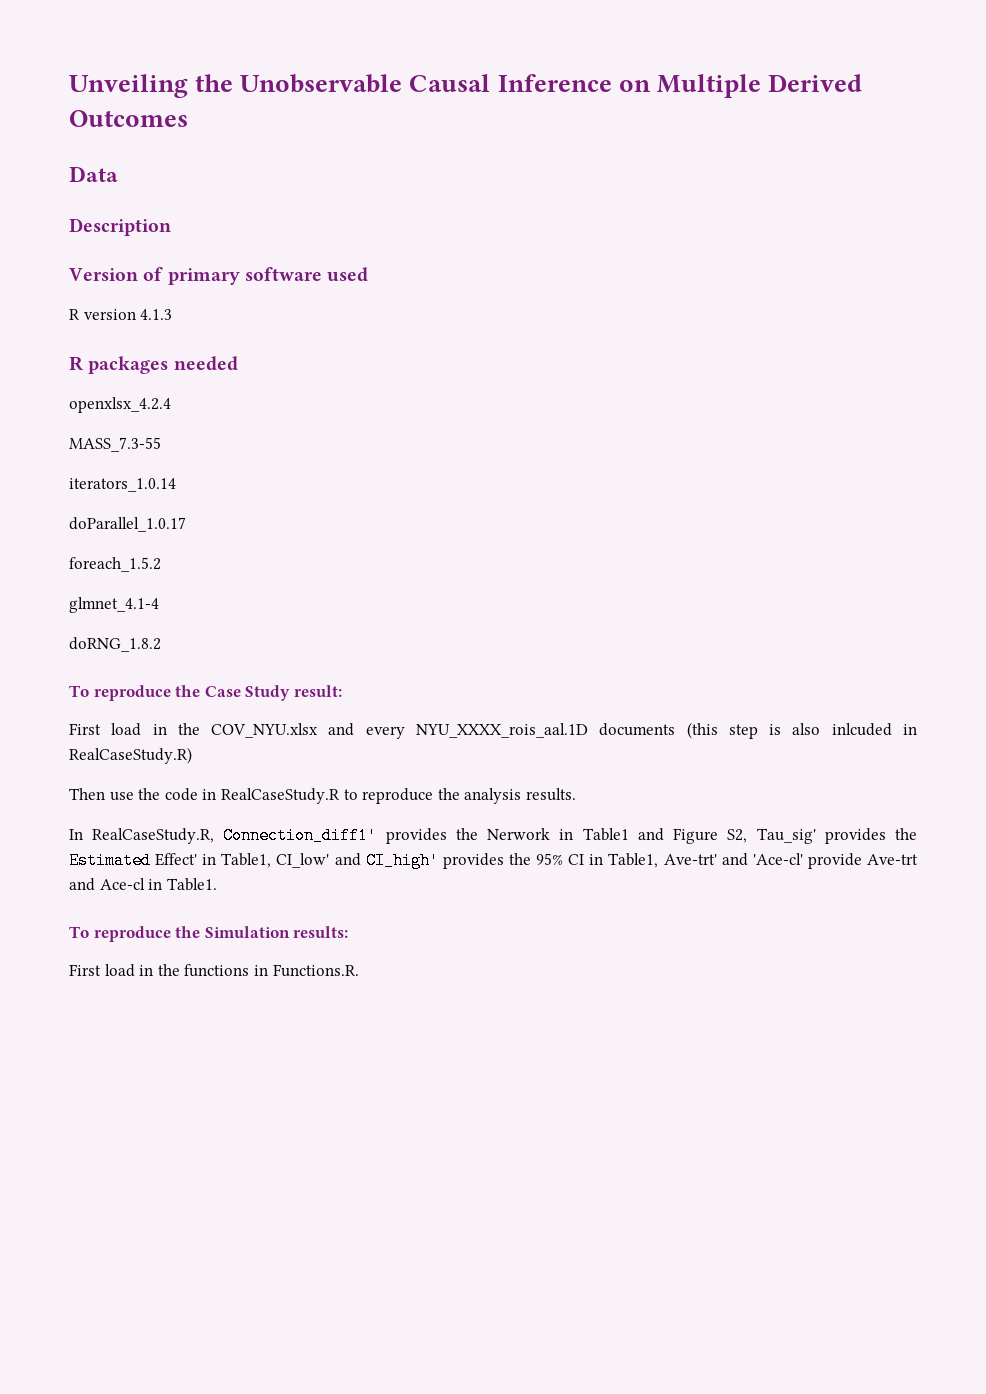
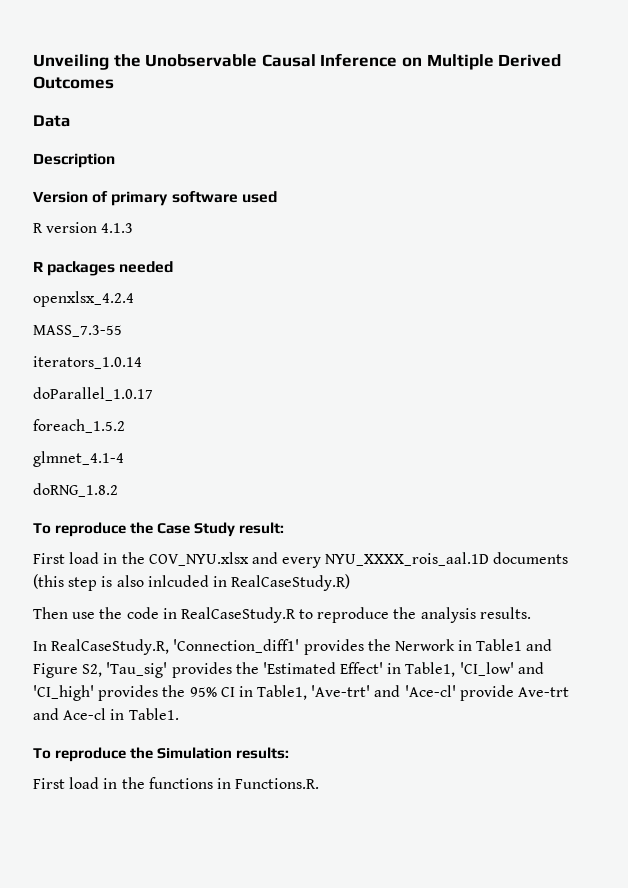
- In RealCaseStudy.R, Connection_diff1' provides the Nerwork in Table1 and Figure S2, Tau_sig' provides the Estimated Effect' in Table1, CI_low' and CI_high' provides the 95% CI in Table1, Ave-trt' and 'Ace-cl' provide Ave-trt and Ace-cl in Table1.
+ In RealCaseStudy.R, 'Connection_diff1' provides the Nerwork in Table1 and Figure S2, 'Tau_sig' provides the 'Estimated Effect' in Table1, 'CI_low' and 'CI_high' provides the 95% CI in Table1, 'Ave-trt' and 'Ace-cl' provide Ave-trt and Ace-cl in Table1.

